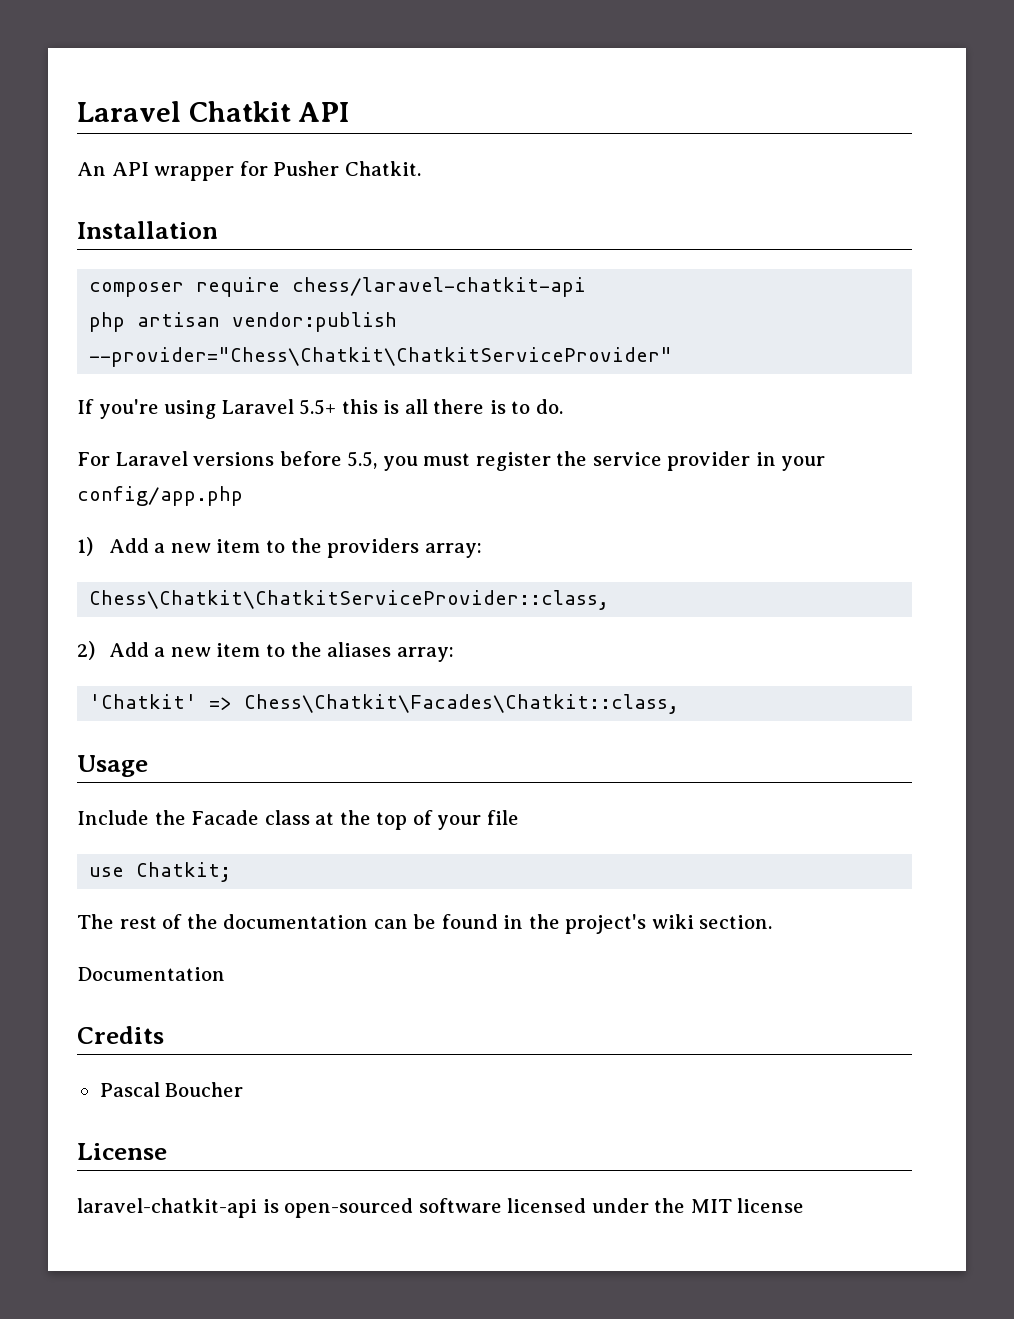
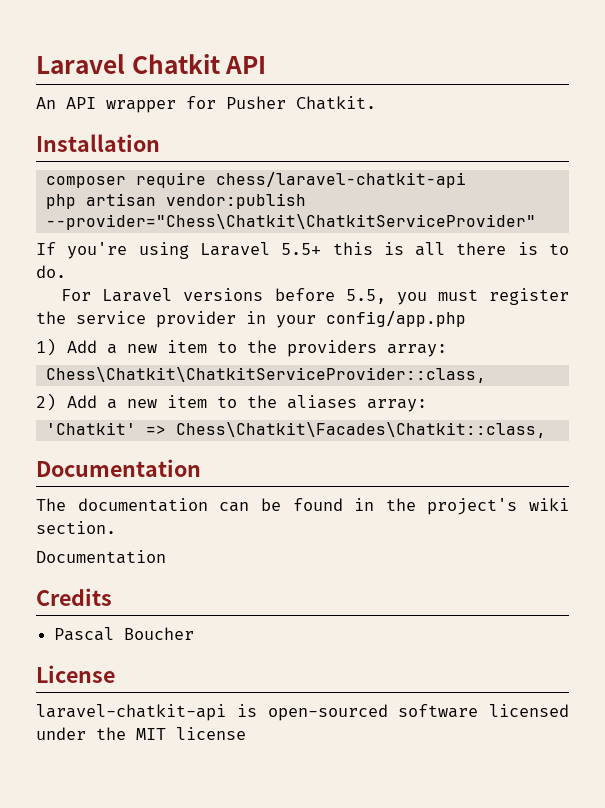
  'Chatkit' => Chess\Chatkit\Facades\Chatkit::class,
- Usage
- Include the Facade class at the top of your file
- use Chatkit;
- The rest of the documentation can be found in the project's wiki section.
+ Documentation
+ The documentation can be found in the project's wiki section.

